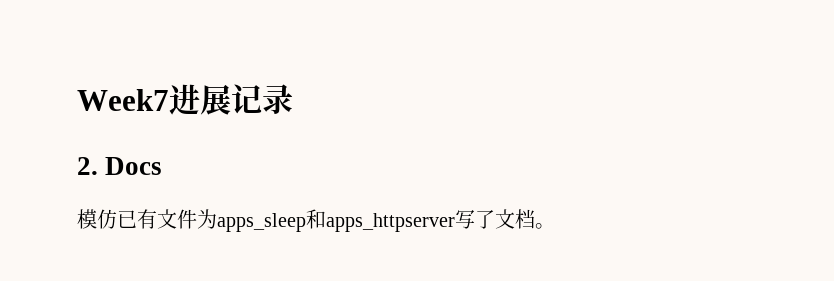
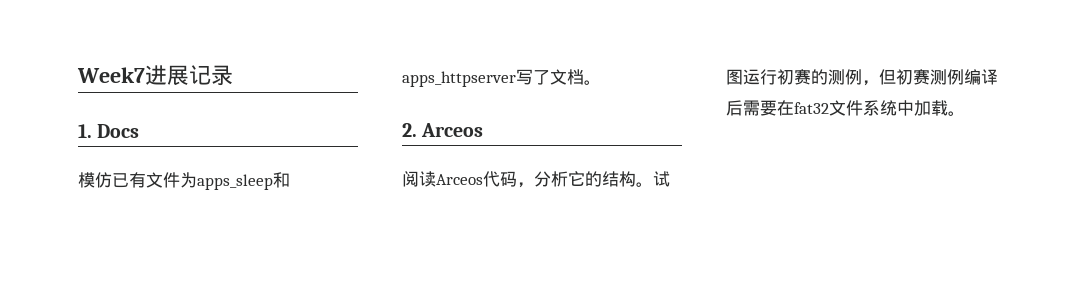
- 2. Docs
+ 1. Docs
+ 2. Arceos
+ 阅读Arceos代码，分析它的结构。试图运行初赛的测例，但初赛测例编译后需要在fat32文件系统中加载。

